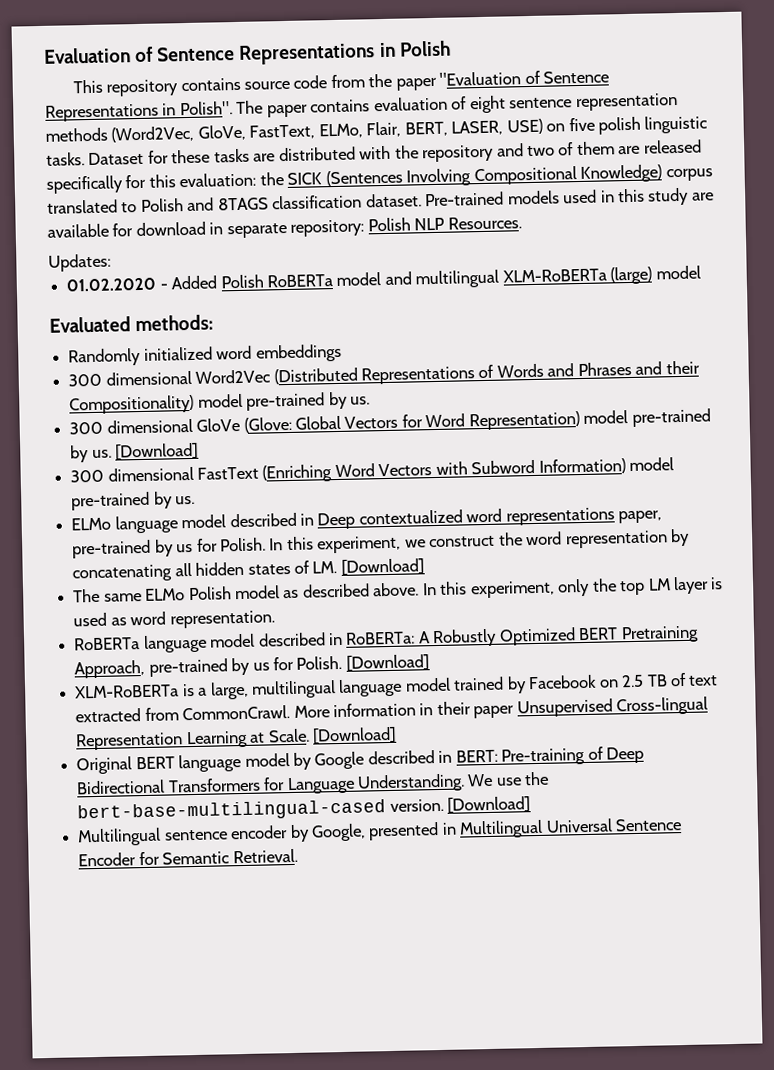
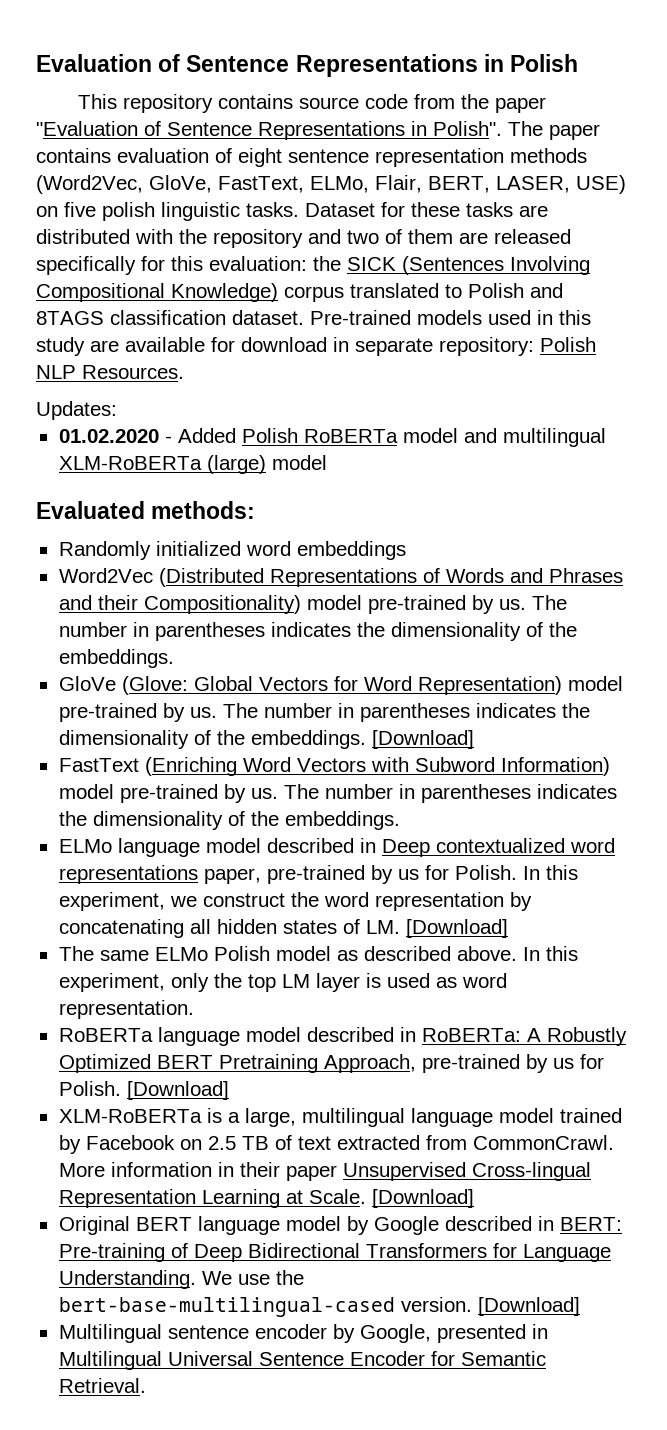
- 300 dimensional Word2Vec (Distributed Representations of Words and Phrases and their Compositionality) model pre-trained by us.
- 300 dimensional GloVe (Glove: Global Vectors for Word Representation) model pre-trained by us. [Download]
- 300 dimensional FastText (Enriching Word Vectors with Subword Information) model pre-trained by us.
+ Word2Vec (Distributed Representations of Words and Phrases and their Compositionality) model pre-trained by us. The number in parentheses indicates the dimensionality of the embeddings.
+ GloVe (Glove: Global Vectors for Word Representation) model pre-trained by us. The number in parentheses indicates the dimensionality of the embeddings. [Download]
+ FastText (Enriching Word Vectors with Subword Information) model pre-trained by us. The number in parentheses indicates the dimensionality of the embeddings.

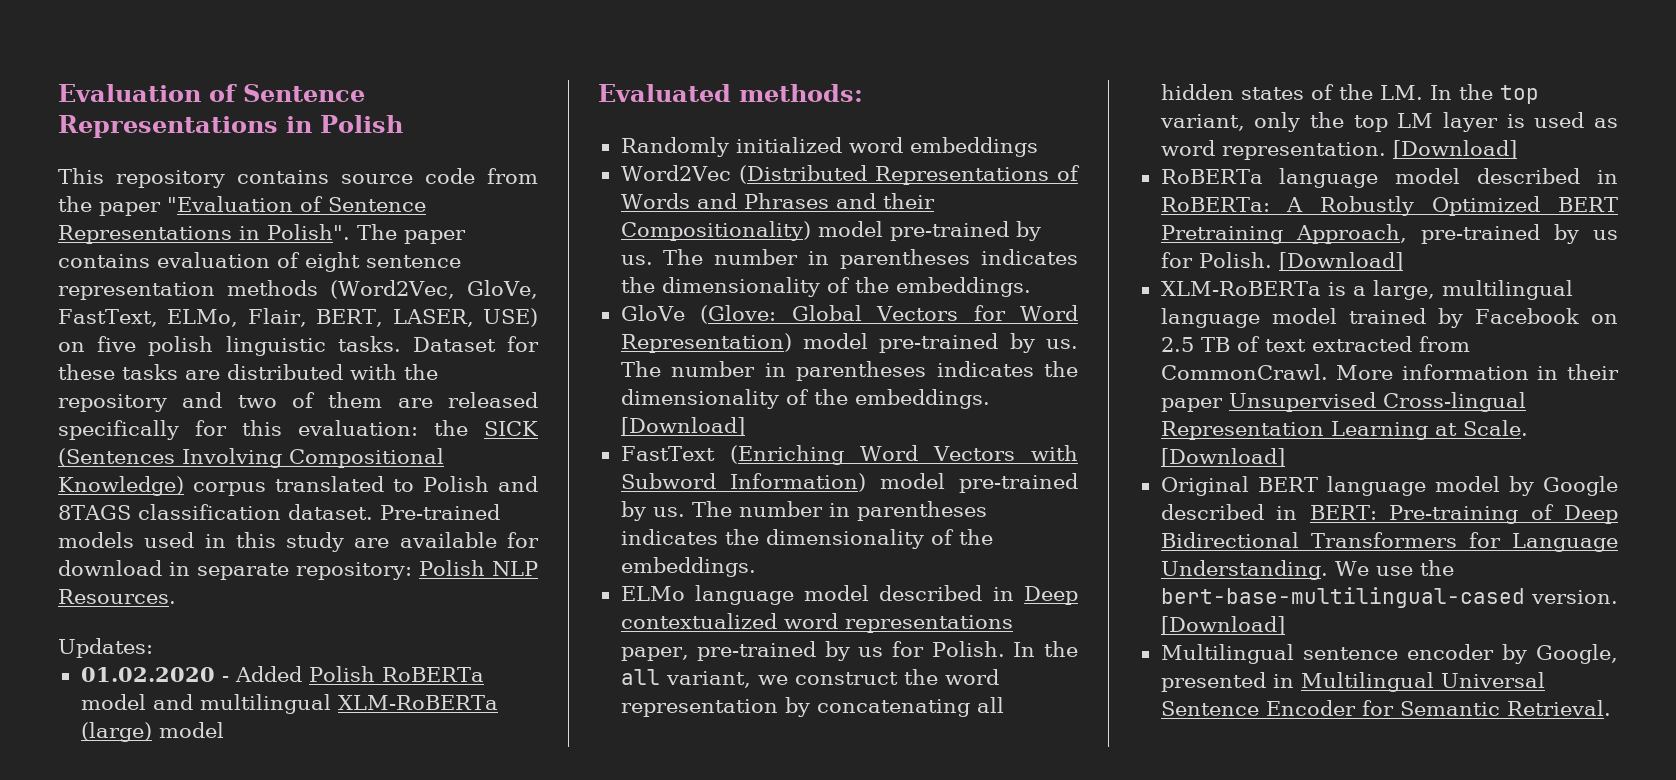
- In this experiment, we construct the word representation by concatenating all hidden states of LM. [Download]
- The same ELMo Polish model as described above. In this experiment, only the top LM layer is used as word representation.
+ In the all variant, we construct the word representation by concatenating all hidden states of the LM. In the top variant, only the top LM layer is used as word representation. [Download]

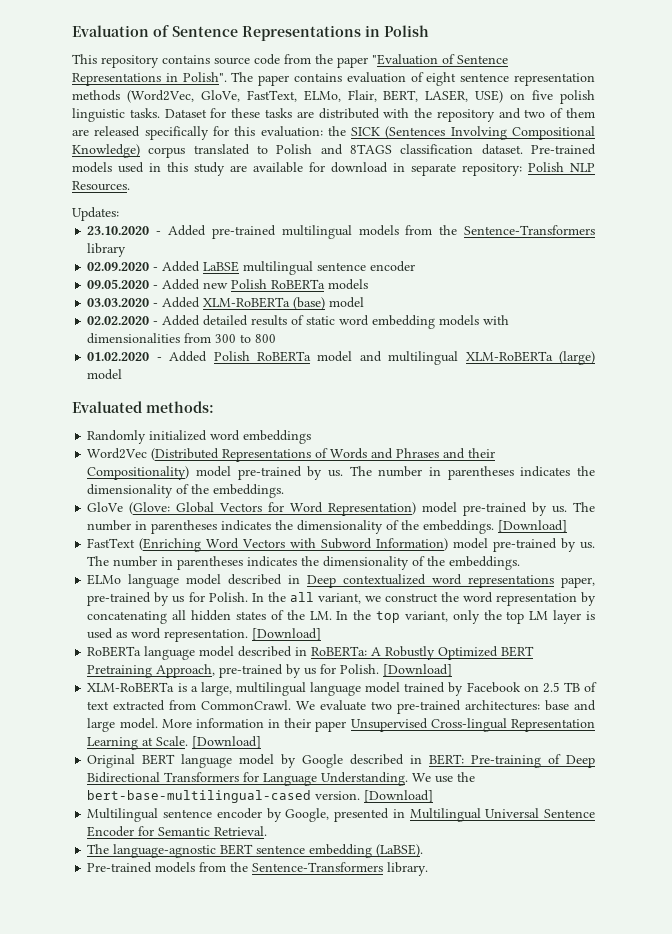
+ 23.10.2020 - Added pre-trained multilingual models from the Sentence-Transformers library
+ 02.09.2020 - Added LaBSE multilingual sentence encoder
+ 09.05.2020 - Added new Polish RoBERTa models
+ 03.03.2020 - Added XLM-RoBERTa (base) model
+ 02.02.2020 - Added detailed results of static word embedding models with dimensionalities from 300 to 800
+ We evaluate two pre-trained architectures: base and large model.
+ The language-agnostic BERT sentence embedding (LaBSE).
+ Pre-trained models from the Sentence-Transformers library.

